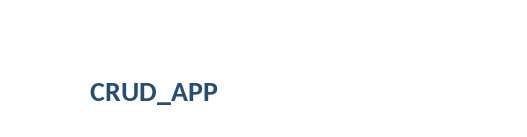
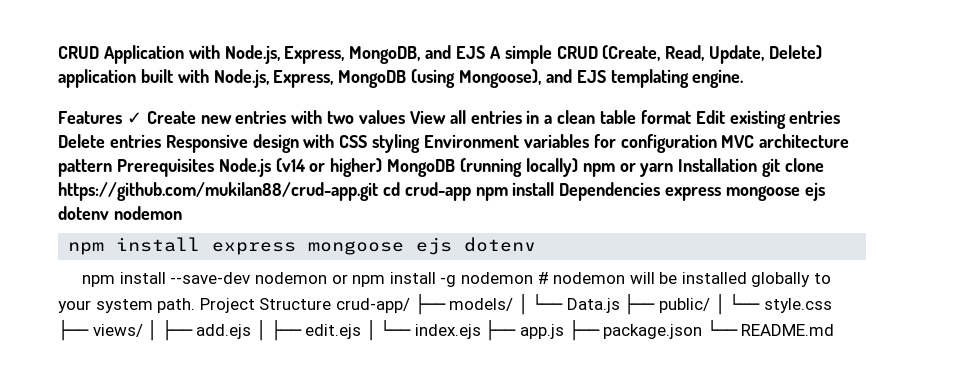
- CRUD_APP
+ CRUD Application with Node.js, Express, MongoDB, and EJS A simple CRUD (Create, Read, Update, Delete) application built with Node.js, Express, MongoDB (using Mongoose), and EJS templating engine.
+ Features ✓ Create new entries with two values View all entries in a clean table format Edit existing entries Delete entries Responsive design with CSS styling Environment variables for configuration MVC architecture pattern Prerequisites Node.js (v14 or higher) MongoDB (running locally) npm or yarn Installation git clone https://github.com/mukilan88/crud-app.git cd crud-app npm install Dependencies express mongoose ejs dotenv nodemon
+ npm install express mongoose ejs dotenv
+ npm install --save-dev nodemon or npm install -g nodemon # nodemon will be installed globally to your system path. Project Structure crud-app/ ├── models/ │ └── Data.js ├── public/ │ └── style.css ├── views/ │ ├── add.ejs │ ├── edit.ejs │ └── index.ejs ├── app.js ├── package.json └── README.md

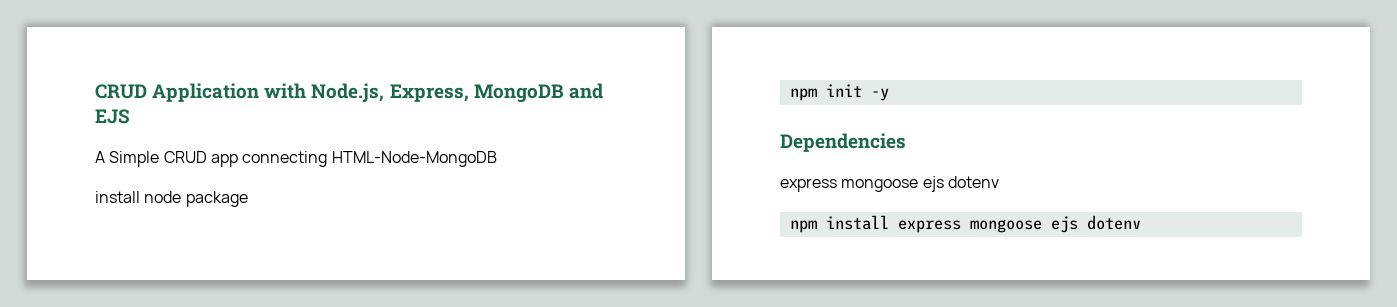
- CRUD Application with Node.js, Express, MongoDB, and EJS A simple CRUD (Create, Read, Update, Delete) application built with Node.js, Express, MongoDB (using Mongoose), and EJS templating engine.
- Features ✓ Create new entries with two values View all entries in a clean table format Edit existing entries Delete entries Responsive design with CSS styling Environment variables for configuration MVC architecture pattern Prerequisites Node.js (v14 or higher) MongoDB (running locally) npm or yarn Installation git clone https://github.com/mukilan88/crud-app.git cd crud-app npm install Dependencies express mongoose ejs dotenv nodemon
+ CRUD Application with Node.js, Express, MongoDB and EJS
+ A Simple CRUD app connecting HTML-Node-MongoDB
+ install node package
+ npm init -y
+ Dependencies
+ express mongoose ejs dotenv
- npm install --save-dev nodemon or npm install -g nodemon # nodemon will be installed globally to your system path. Project Structure crud-app/ ├── models/ │ └── Data.js ├── public/ │ └── style.css ├── views/ │ ├── add.ejs │ ├── edit.ejs │ └── index.ejs ├── app.js ├── package.json └── README.md

